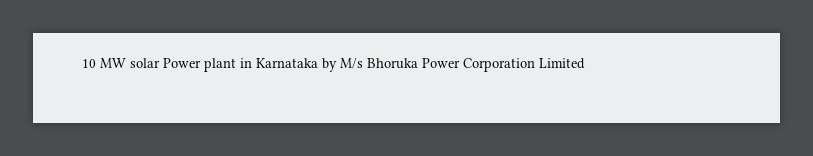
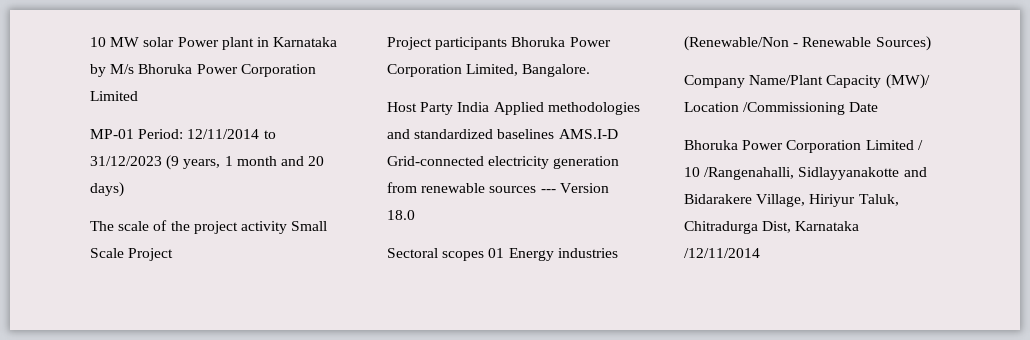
+ MP-01 Period: 12/11/2014 to 31/12/2023 (9 years, 1 month and 20 days)
+ The scale of the project activity Small Scale Project
+ Project participants Bhoruka Power Corporation Limited, Bangalore.
+ Host Party India Applied methodologies and standardized baselines AMS.I-D Grid-connected electricity generation from renewable sources --- Version 18.0
+ Sectoral scopes 01 Energy industries (Renewable/Non - Renewable Sources)
+ Company Name/Plant Capacity (MW)/ Location /Commissioning Date
+ Bhoruka Power Corporation Limited / 10 /Rangenahalli, Sidlayyanakotte and Bidarakere Village, Hiriyur Taluk, Chitradurga Dist, Karnataka /12/11/2014

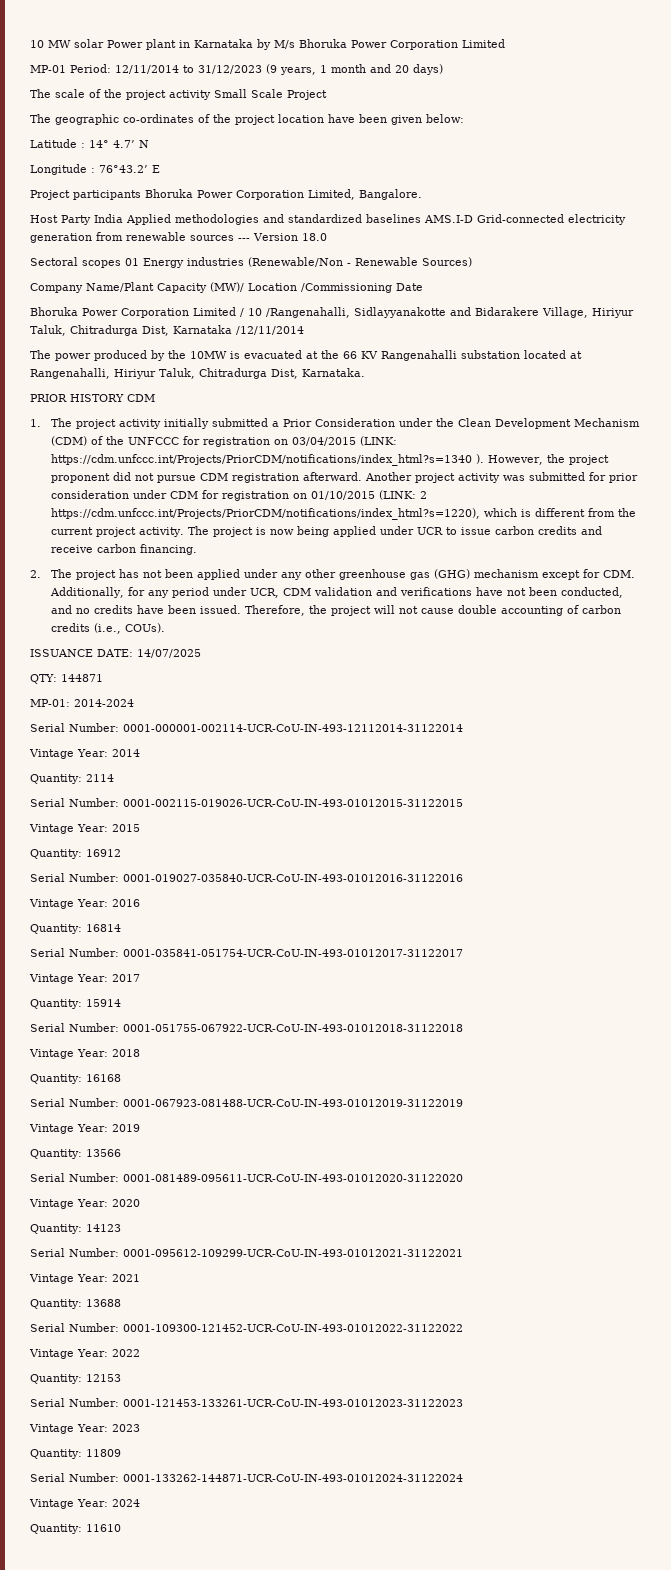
+ The geographic co-ordinates of the project location have been given below:
+ Latitude : 14° 4.7’ N
+ Longitude : 76°43.2’ E
+ The power produced by the 10MW is evacuated at the 66 KV Rangenahalli substation located at Rangenahalli, Hiriyur Taluk, Chitradurga Dist, Karnataka.
+ PRIOR HISTORY CDM
+ 1. The project activity initially submitted a Prior Consideration under the Clean Development Mechanism (CDM) of the UNFCCC for registration on 03/04/2015 (LINK: https://cdm.unfccc.int/Projects/PriorCDM/notifications/index_html?s=1340 ). However, the project proponent did not pursue CDM registration afterward. Another project activity was submitted for prior consideration under CDM for registration on 01/10/2015 (LINK: 2 https://cdm.unfccc.int/Projects/PriorCDM/notifications/index_html?s=1220), which is different from the current project activity. The project is now being applied under UCR to issue carbon credits and receive carbon financing.
+ 2. The project has not been applied under any other greenhouse gas (GHG) mechanism except for CDM. Additionally, for any period under UCR, CDM validation and verifications have not been conducted, and no credits have been issued. Therefore, the project will not cause double accounting of carbon credits (i.e., COUs).
+ ISSUANCE DATE: 14/07/2025
+ QTY: 144871
+ MP-01: 2014-2024
+ Serial Number: 0001-000001-002114-UCR-CoU-IN-493-12112014-31122014
+ Vintage Year: 2014
+ Quantity: 2114
+ Serial Number: 0001-002115-019026-UCR-CoU-IN-493-01012015-31122015
+ Vintage Year: 2015
+ Quantity: 16912
+ Serial Number: 0001-019027-035840-UCR-CoU-IN-493-01012016-31122016
+ Vintage Year: 2016
+ Quantity: 16814
+ Serial Number: 0001-035841-051754-UCR-CoU-IN-493-01012017-31122017
+ Vintage Year: 2017
+ Quantity: 15914
+ Serial Number: 0001-051755-067922-UCR-CoU-IN-493-01012018-31122018
+ Vintage Year: 2018
+ Quantity: 16168
+ Serial Number: 0001-067923-081488-UCR-CoU-IN-493-01012019-31122019
+ Vintage Year: 2019
+ Quantity: 13566
+ Serial Number: 0001-081489-095611-UCR-CoU-IN-493-01012020-31122020
+ Vintage Year: 2020
+ Quantity: 14123
+ Serial Number: 0001-095612-109299-UCR-CoU-IN-493-01012021-31122021
+ Vintage Year: 2021
+ Quantity: 13688
+ Serial Number: 0001-109300-121452-UCR-CoU-IN-493-01012022-31122022
+ Vintage Year: 2022
+ Quantity: 12153
+ Serial Number: 0001-121453-133261-UCR-CoU-IN-493-01012023-31122023
+ Vintage Year: 2023
+ Quantity: 11809
+ Serial Number: 0001-133262-144871-UCR-CoU-IN-493-01012024-31122024
+ Vintage Year: 2024
+ Quantity: 11610

